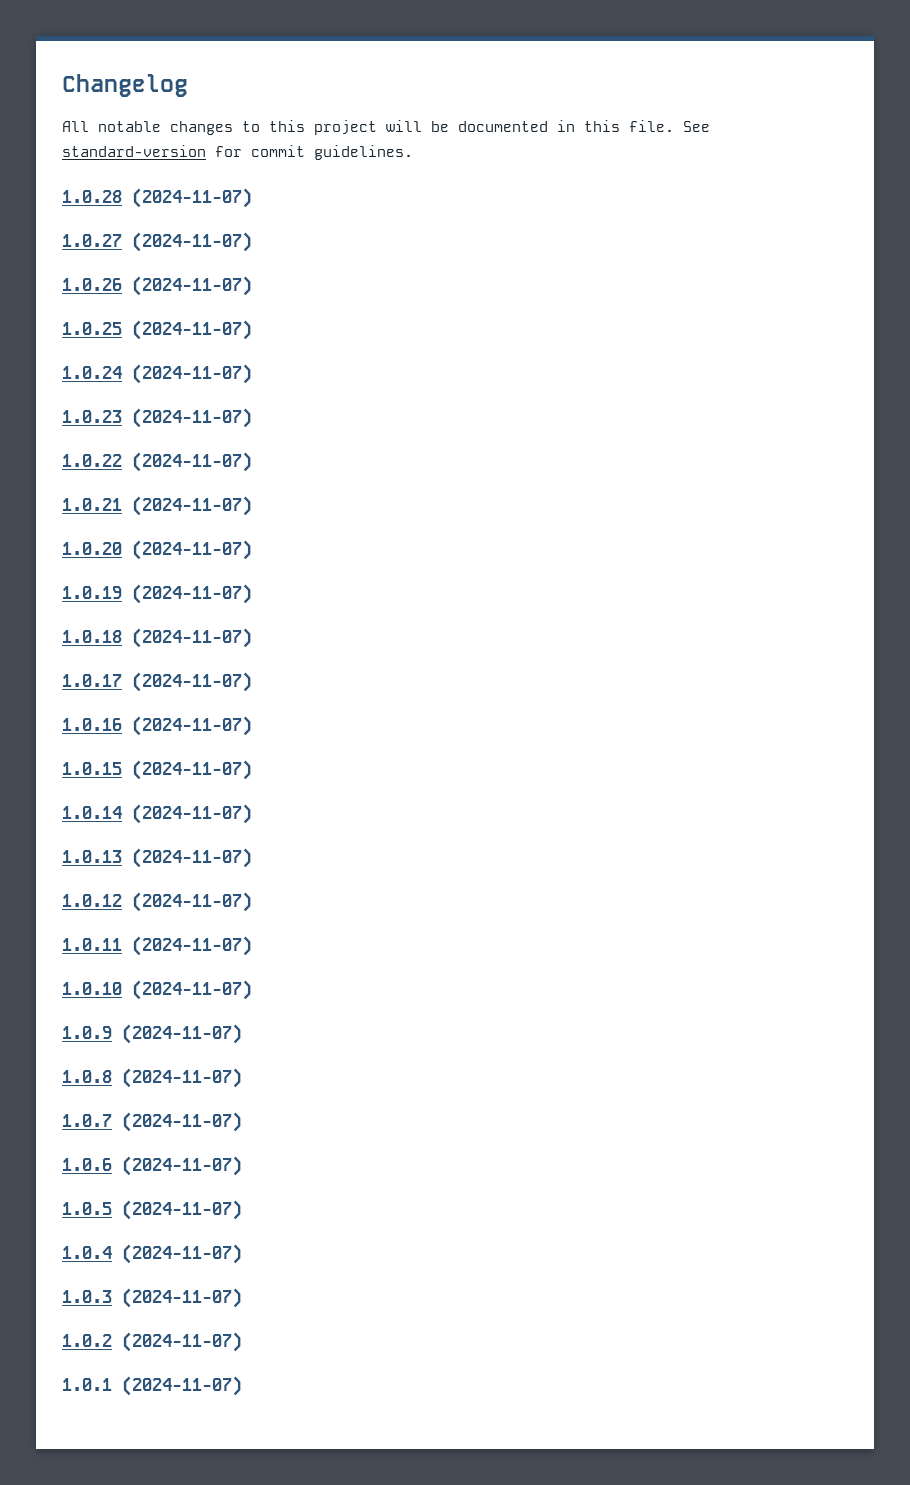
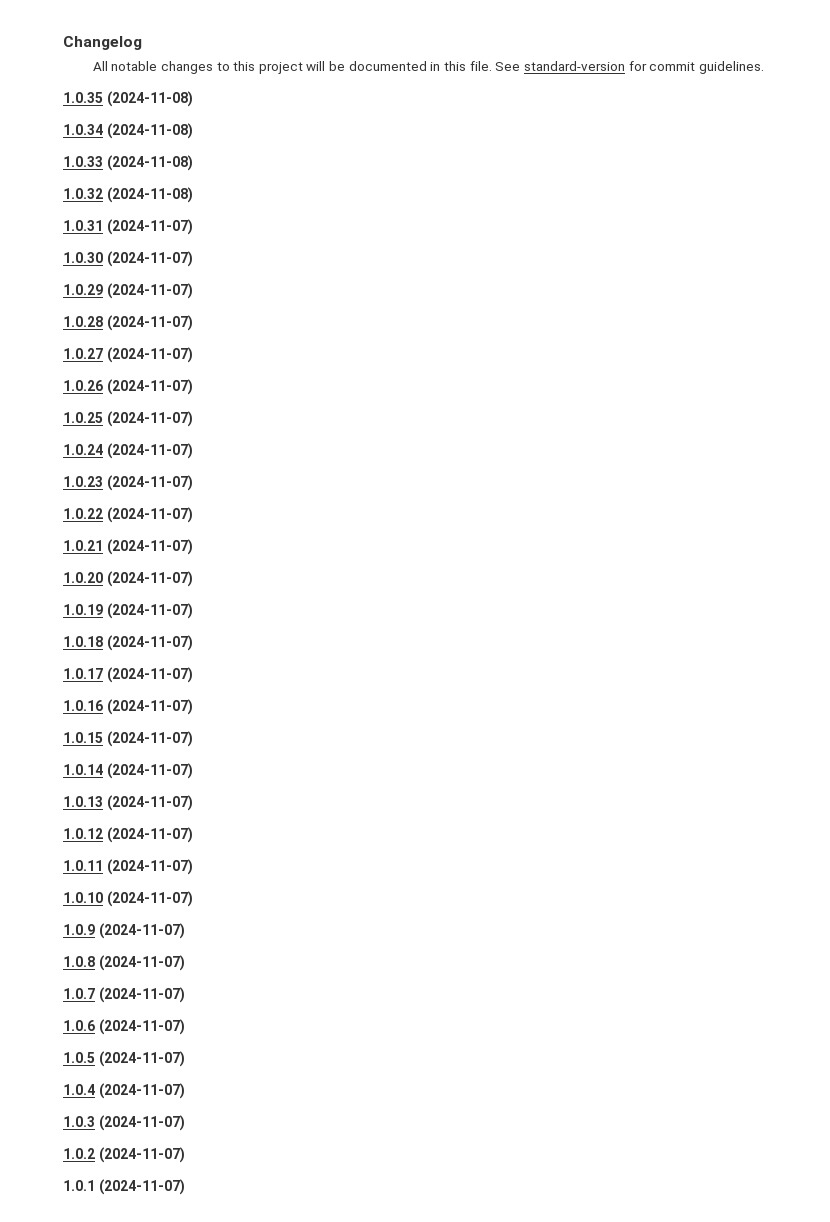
+ 1.0.35 (2024-11-08)
+ 1.0.34 (2024-11-08)
+ 1.0.33 (2024-11-08)
+ 1.0.32 (2024-11-08)
+ 1.0.31 (2024-11-07)
+ 1.0.30 (2024-11-07)
+ 1.0.29 (2024-11-07)

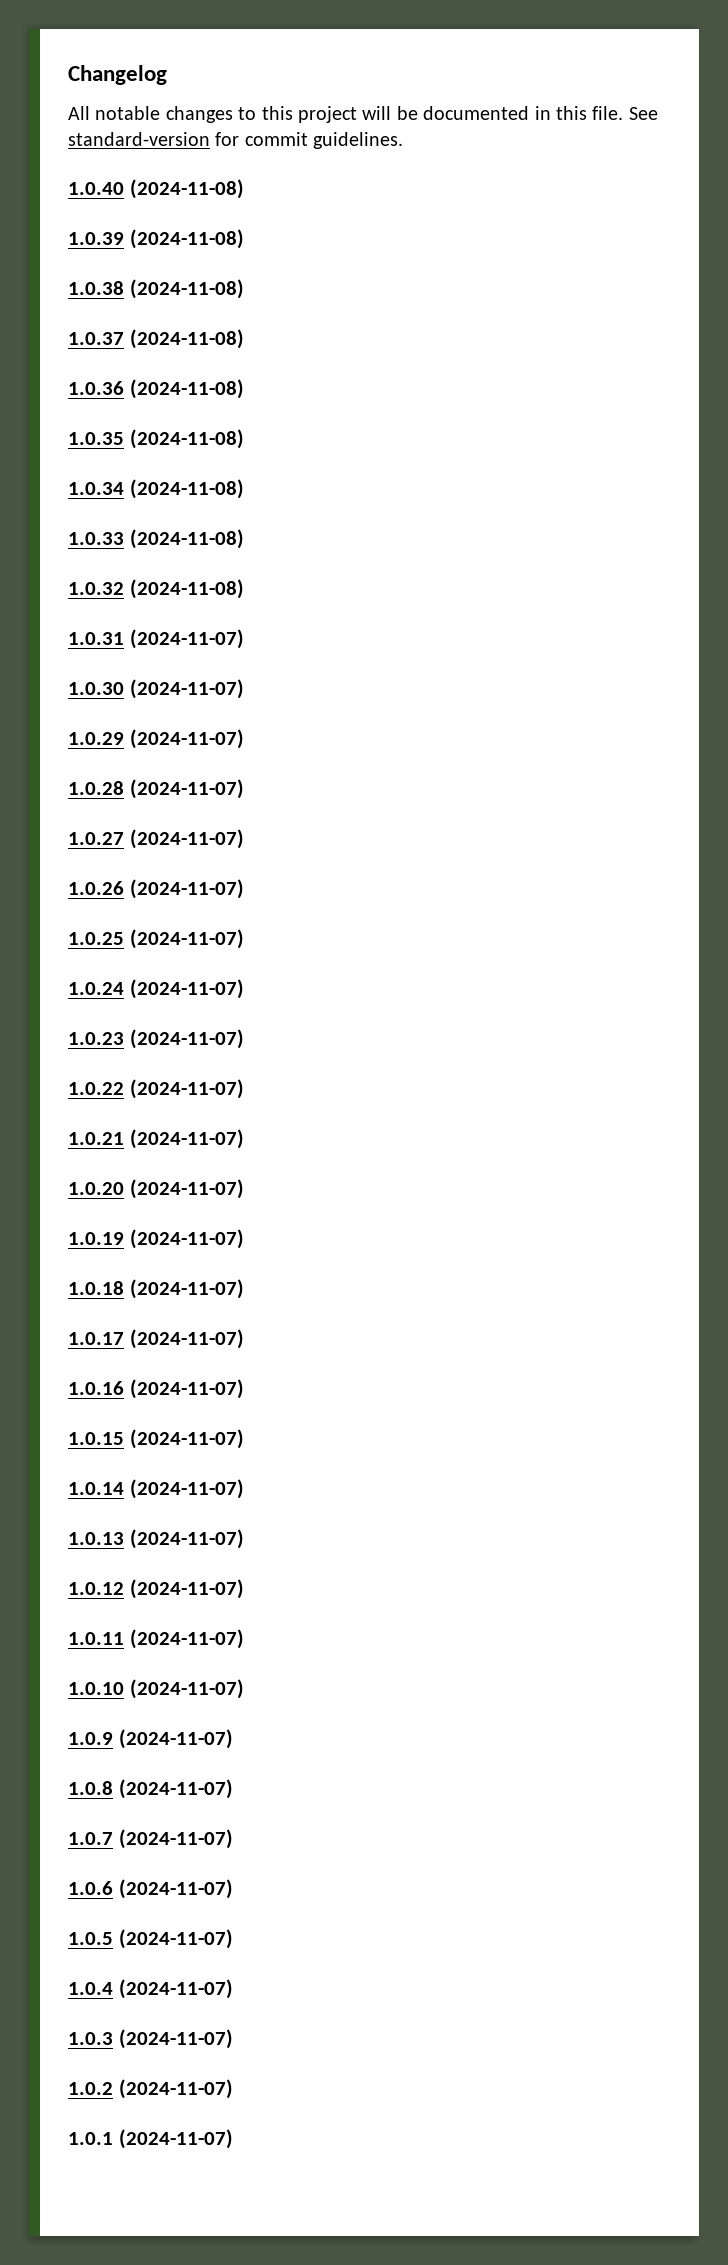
+ 1.0.40 (2024-11-08)
+ 1.0.39 (2024-11-08)
+ 1.0.38 (2024-11-08)
+ 1.0.37 (2024-11-08)
+ 1.0.36 (2024-11-08)

